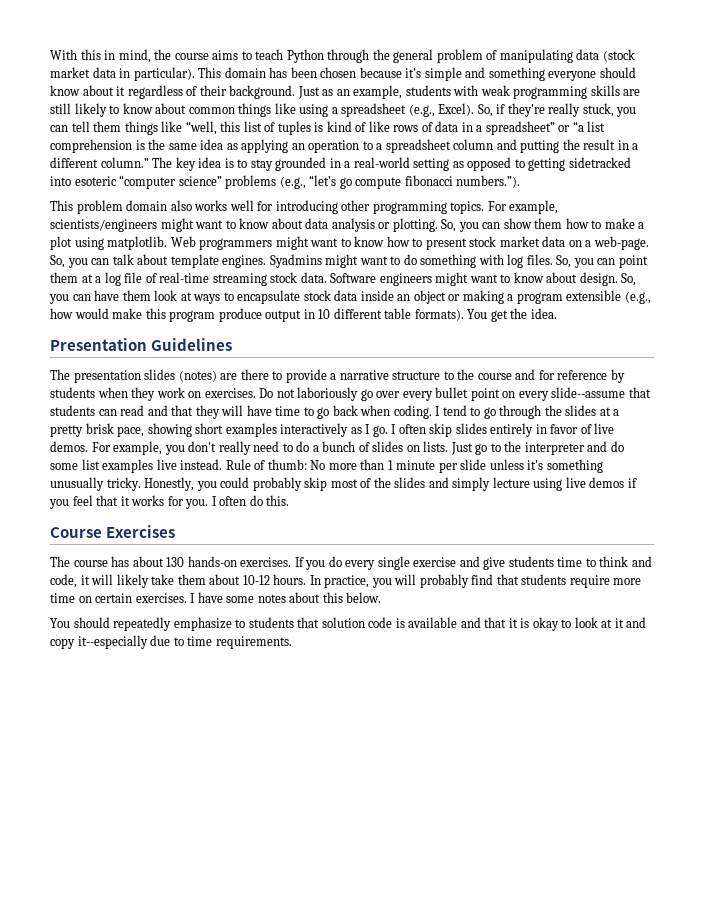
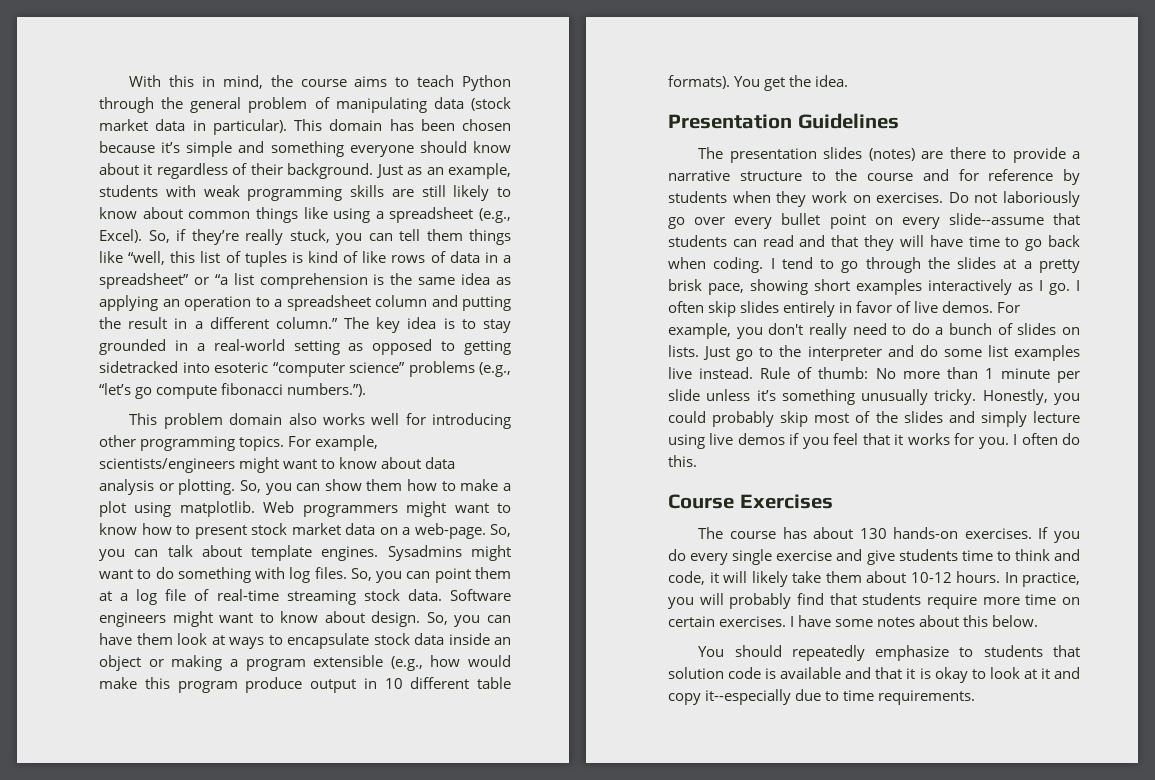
- Syadmins might want to do something with log files.
+ Sysadmins might want to do something with log files.

